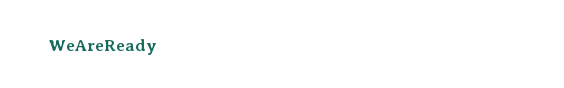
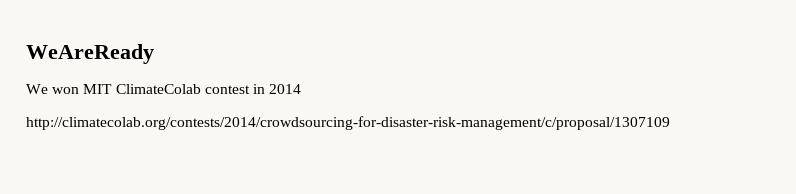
+ We won MIT ClimateColab contest in 2014
+ http://climatecolab.org/contests/2014/crowdsourcing-for-disaster-risk-management/c/proposal/1307109

